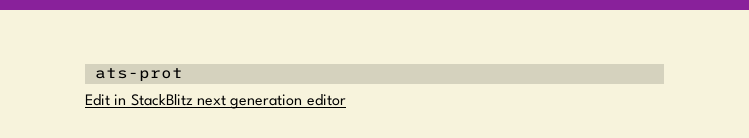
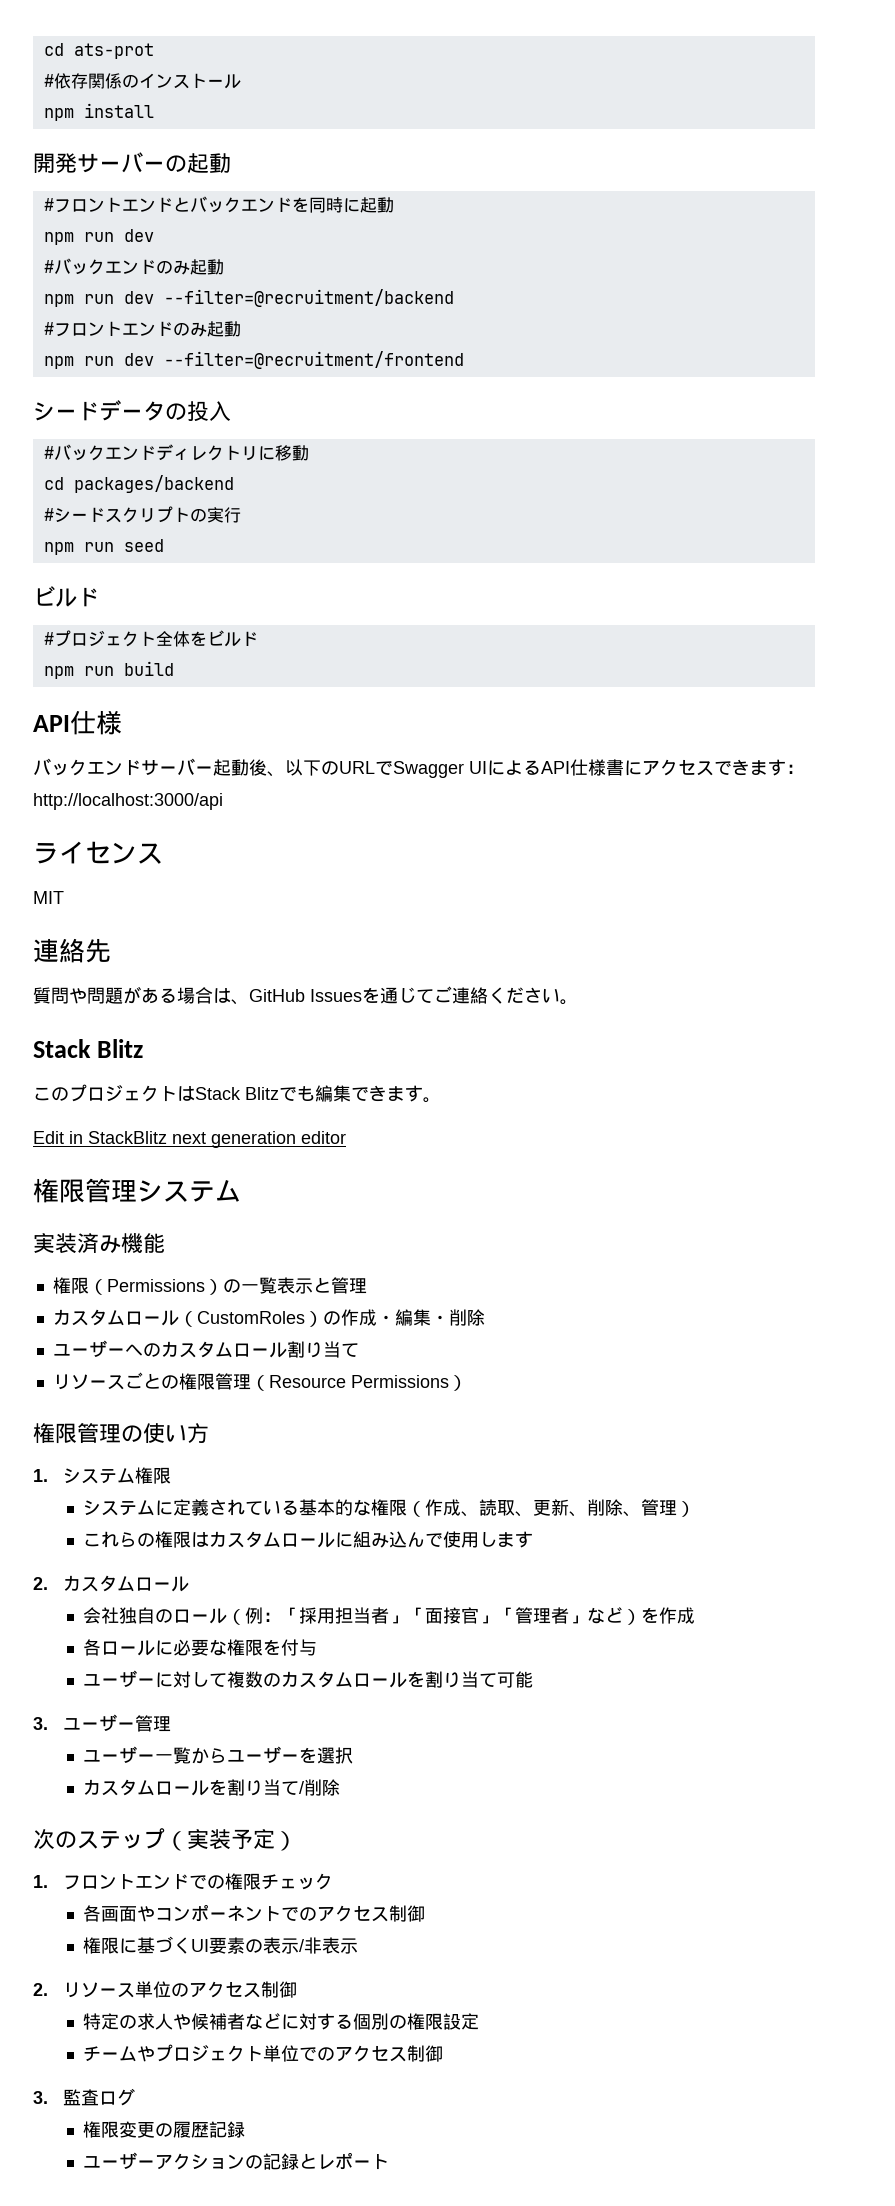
- ats-prot
+ cd ats-prot
+ #依存関係のインストール
+ npm install
+ 開発サーバーの起動
+ #フロントエンドとバックエンドを同時に起動
+ npm run dev
+ #バックエンドのみ起動
+ npm run dev --filter=@recruitment/backend
+ #フロントエンドのみ起動
+ npm run dev --filter=@recruitment/frontend
+ シードデータの投入
+ #バックエンドディレクトリに移動
+ cd packages/backend
+ #シードスクリプトの実行
+ npm run seed
+ ビルド
+ #プロジェクト全体をビルド
+ npm run build
+ API仕様
+ バックエンドサーバー起動後、以下のURLでSwagger UIによるAPI仕様書にアクセスできます：http://localhost:3000/api
+ ライセンス
+ MIT
+ 連絡先
+ 質問や問題がある場合は、GitHub Issuesを通じてご連絡ください。
+ Stack Blitz
+ このプロジェクトはStack Blitzでも編集できます。
+ 権限管理システム
+ 実装済み機能
+ 権限（Permissions）の一覧表示と管理
+ カスタムロール（CustomRoles）の作成・編集・削除
+ ユーザーへのカスタムロール割り当て
+ リソースごとの権限管理（Resource Permissions）
+ 権限管理の使い方
+ 1.システム権限
+ システムに定義されている基本的な権限（作成、読取、更新、削除、管理）
+ これらの権限はカスタムロールに組み込んで使用します
+ 2.カスタムロール
+ 会社独自のロール（例：「採用担当者」「面接官」「管理者」など）を作成
+ 各ロールに必要な権限を付与
+ ユーザーに対して複数のカスタムロールを割り当て可能
+ 3.ユーザー管理
+ ユーザー一覧からユーザーを選択
+ カスタムロールを割り当て/削除
+ 次のステップ（実装予定）
+ 1.フロントエンドでの権限チェック
+ 各画面やコンポーネントでのアクセス制御
+ 権限に基づくUI要素の表示/非表示
+ 2.リソース単位のアクセス制御
+ 特定の求人や候補者などに対する個別の権限設定
+ チームやプロジェクト単位でのアクセス制御
+ 3.監査ログ
+ 権限変更の履歴記録
+ ユーザーアクションの記録とレポート

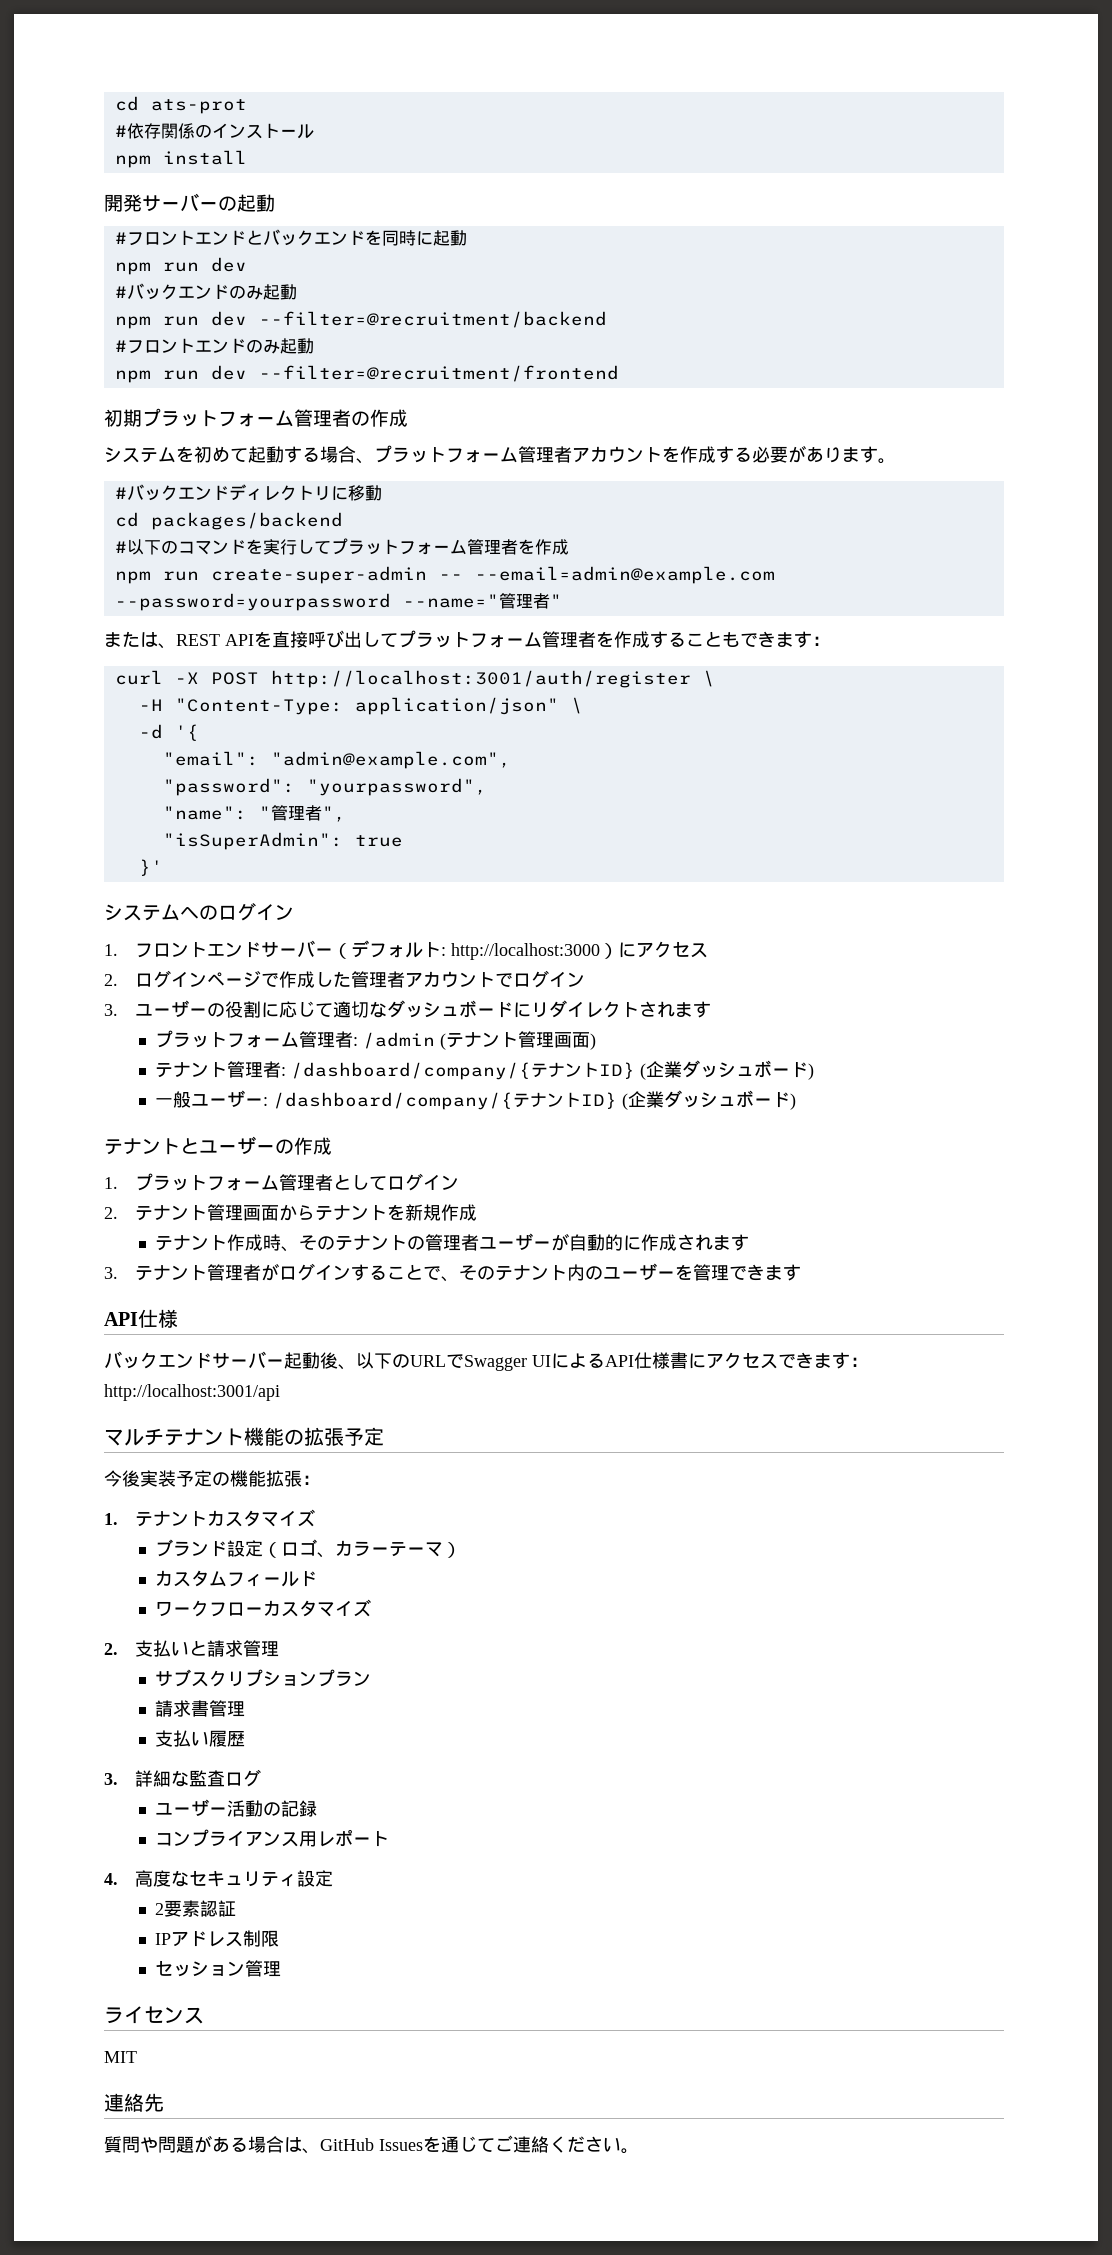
- シードデータの投入
+ 初期プラットフォーム管理者の作成
+ システムを初めて起動する場合、プラットフォーム管理者アカウントを作成する必要があります。
- #シードスクリプトの実行
- npm run seed
- ビルド
- #プロジェクト全体をビルド
- npm run build
+ #以下のコマンドを実行してプラットフォーム管理者を作成
+ npm run create-super-admin -- --email=admin@example.com --password=yourpassword --name="管理者"
+ または、REST APIを直接呼び出してプラットフォーム管理者を作成することもできます：
+ curl -X POST http://localhost:3001/auth/register \
+ -H "Content-Type: application/json" \
+ -d '{
+ "email": "admin@example.com",
+ "password": "yourpassword",
+ "name": "管理者",
+ "isSuperAdmin": true
+ }'
+ システムへのログイン
+ 1.フロントエンドサーバー（デフォルト: http://localhost:3000）にアクセス
+ 2.ログインページで作成した管理者アカウントでログイン
+ 3.ユーザーの役割に応じて適切なダッシュボードにリダイレクトされます
+ プラットフォーム管理者: /admin (テナント管理画面)
+ テナント管理者: /dashboard/company/{テナントID} (企業ダッシュボード)
+ 一般ユーザー: /dashboard/company/{テナントID} (企業ダッシュボード)
+ テナントとユーザーの作成
+ 1.プラットフォーム管理者としてログイン
+ 2.テナント管理画面からテナントを新規作成
+ テナント作成時、そのテナントの管理者ユーザーが自動的に作成されます
+ 3.テナント管理者がログインすることで、そのテナント内のユーザーを管理できます
- バックエンドサーバー起動後、以下のURLでSwagger UIによるAPI仕様書にアクセスできます：http://localhost:3000/api
+ バックエンドサーバー起動後、以下のURLでSwagger UIによるAPI仕様書にアクセスできます：http://localhost:3001/api
+ マルチテナント機能の拡張予定
+ 今後実装予定の機能拡張：
+ 1.テナントカスタマイズ
+ ブランド設定（ロゴ、カラーテーマ）
+ カスタムフィールド
+ ワークフローカスタマイズ
+ 2.支払いと請求管理
+ サブスクリプションプラン
+ 請求書管理
+ 支払い履歴
+ 3.詳細な監査ログ
+ ユーザー活動の記録
+ コンプライアンス用レポート
+ 4.高度なセキュリティ設定
+ 2要素認証
+ IPアドレス制限
+ セッション管理
  質問や問題がある場合は、GitHub Issuesを通じてご連絡ください。
- Stack Blitz
- このプロジェクトはStack Blitzでも編集できます。
- Edit in StackBlitz next generation editor
- 権限管理システム
- 実装済み機能
- 権限（Permissions）の一覧表示と管理
- カスタムロール（CustomRoles）の作成・編集・削除
- ユーザーへのカスタムロール割り当て
- リソースごとの権限管理（Resource Permissions）
- 権限管理の使い方
- 1.システム権限
- システムに定義されている基本的な権限（作成、読取、更新、削除、管理）
- これらの権限はカスタムロールに組み込んで使用します
- 2.カスタムロール
- 会社独自のロール（例：「採用担当者」「面接官」「管理者」など）を作成
- 各ロールに必要な権限を付与
- ユーザーに対して複数のカスタムロールを割り当て可能
- 3.ユーザー管理
- ユーザー一覧からユーザーを選択
- カスタムロールを割り当て/削除
- 次のステップ（実装予定）
- 1.フロントエンドでの権限チェック
- 各画面やコンポーネントでのアクセス制御
- 権限に基づくUI要素の表示/非表示
- 2.リソース単位のアクセス制御
- 特定の求人や候補者などに対する個別の権限設定
- チームやプロジェクト単位でのアクセス制御
- 3.監査ログ
- 権限変更の履歴記録
- ユーザーアクションの記録とレポート

